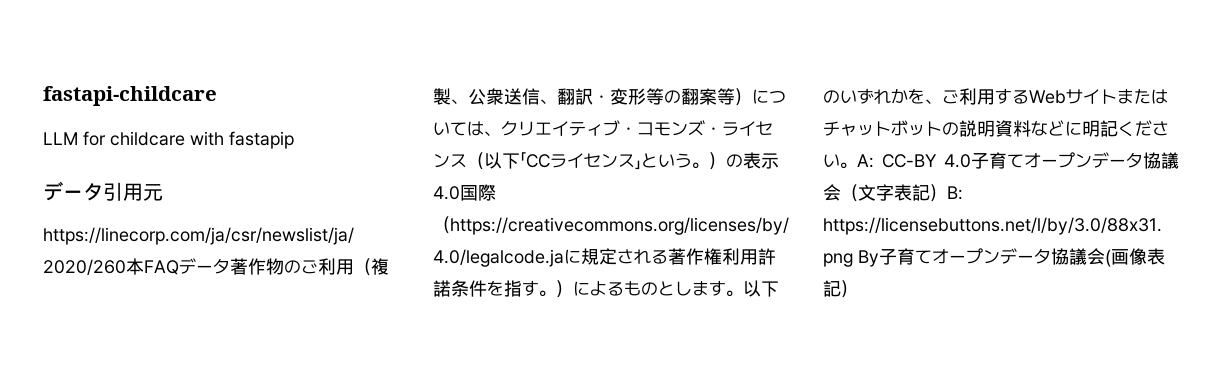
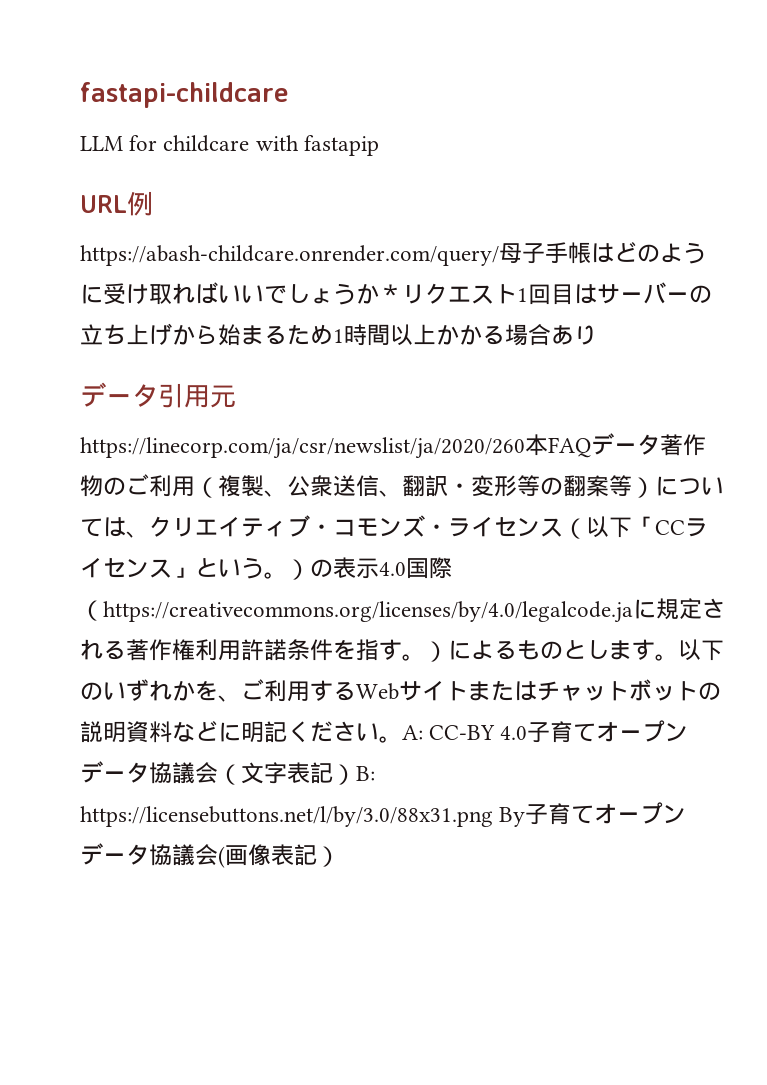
+ URL例
+ https://abash-childcare.onrender.com/query/母子手帳はどのように受け取ればいいでしょうか＊リクエスト1回目はサーバーの立ち上げから始まるため1時間以上かかる場合あり

